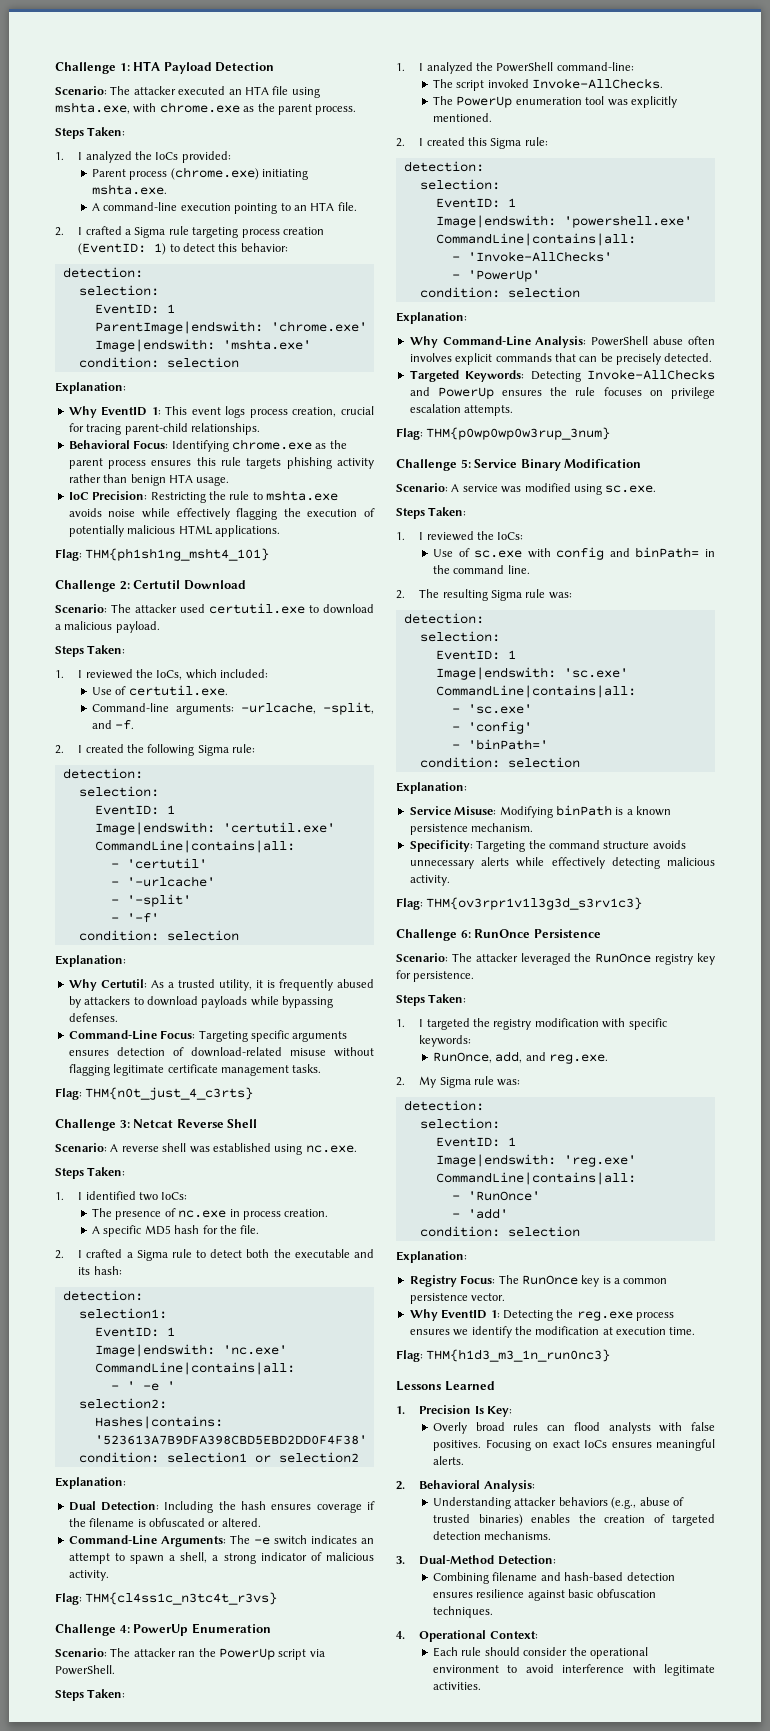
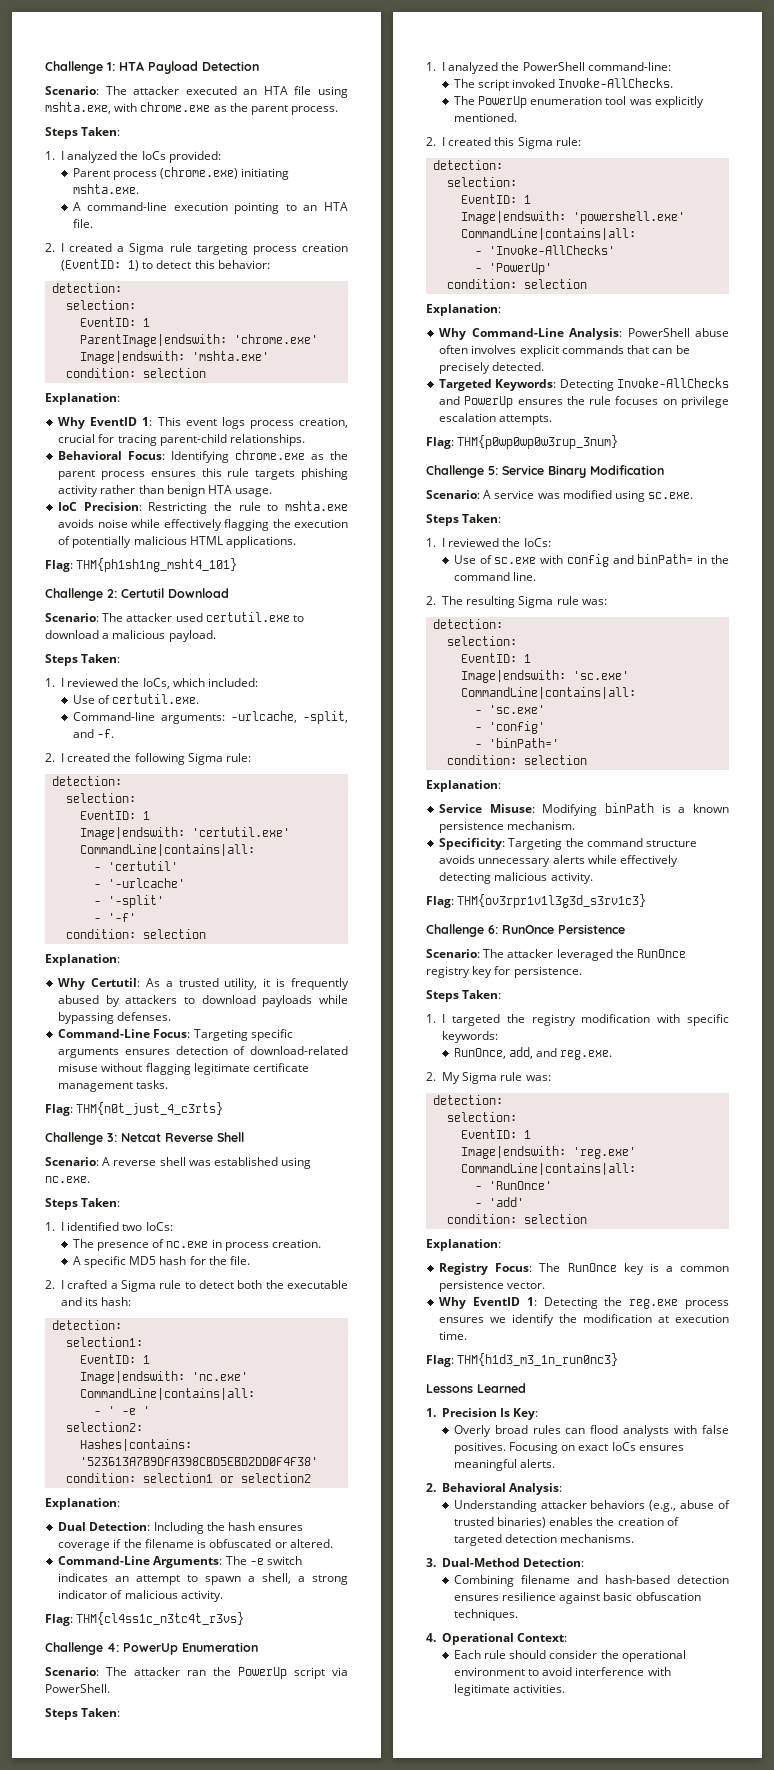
- 2. I crafted a Sigma rule targeting process creation (EventID: 1) to detect this behavior:
+ 2. I created a Sigma rule targeting process creation (EventID: 1) to detect this behavior:

